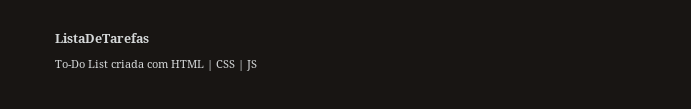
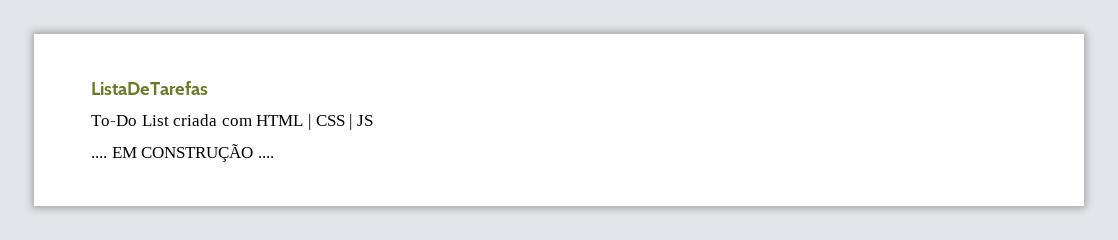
+ .... EM CONSTRUÇÃO ....

